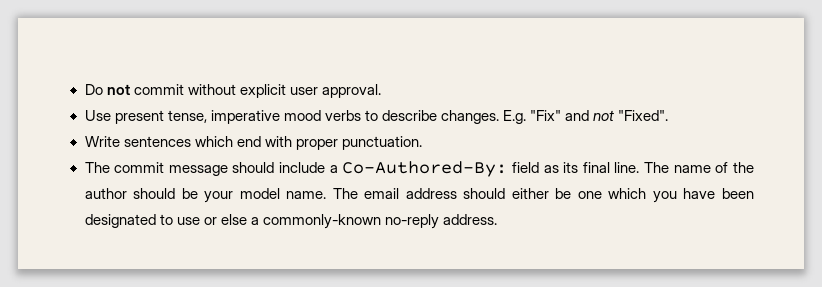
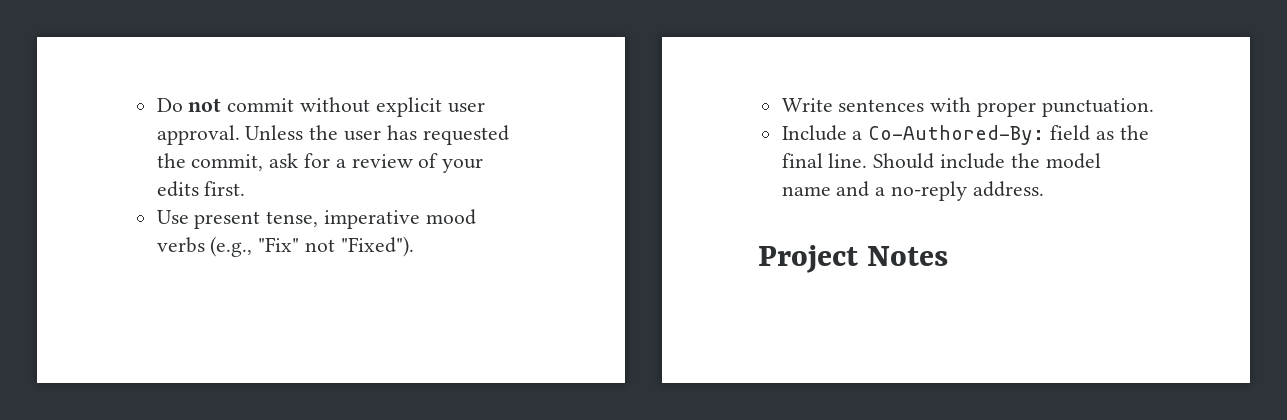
+ Unless the user has requested the commit, ask for a review of your edits first.
- Use present tense, imperative mood verbs to describe changes. E.g. "Fix" and not "Fixed".
+ Use present tense, imperative mood verbs (e.g., "Fix" not "Fixed").
- Write sentences which end with proper punctuation.
+ Write sentences with proper punctuation.
- The commit message should include a Co-Authored-By: field as its final line.
+ Include a Co-Authored-By: field as the final line.
- The name of the author should be your model name. The email address should either be one which you have been designated to use or else a commonly-known no-reply address.
+ Should include the model name and a no-reply address.
+ Project Notes

